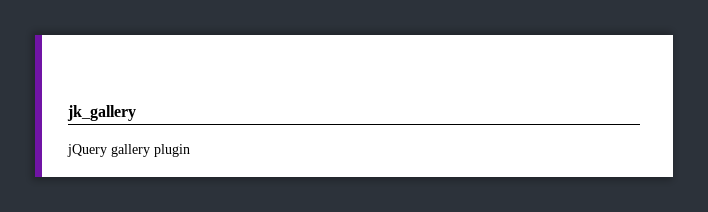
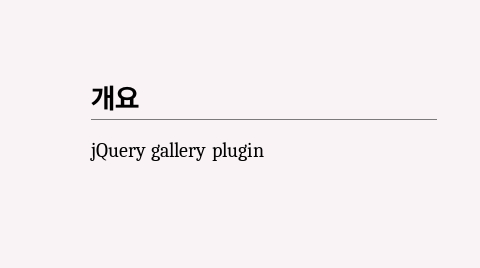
- jk_gallery
+ 개요

